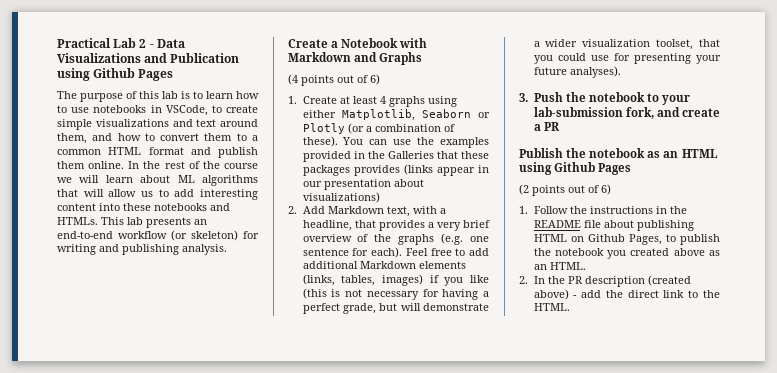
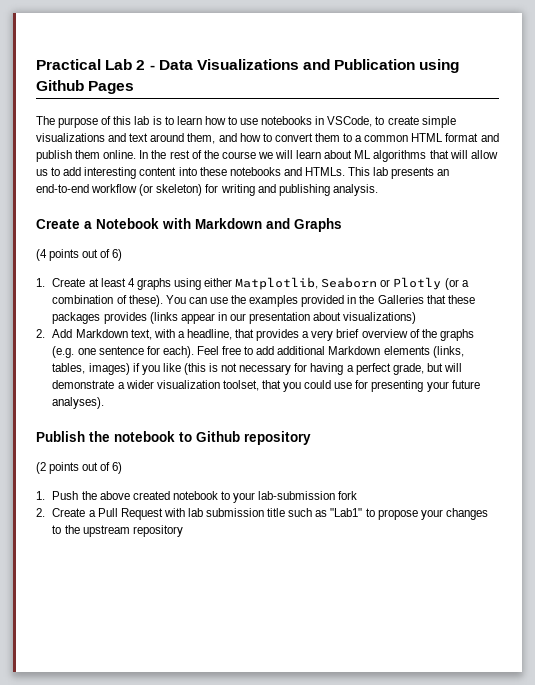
- 3. Push the notebook to your lab-submission fork, and create a PR
- Publish the notebook as an HTML using Github Pages
+ Publish the notebook to Github repository
- 1. Follow the instructions in the README file about publishing HTML on Github Pages, to publish the notebook you created above as an HTML.
- 2. In the PR description (created above) - add the direct link to the HTML.
+ 1. Push the above created notebook to your lab-submission fork
+ 2. Create a Pull Request with lab submission title such as "Lab1" to propose your changes to the upstream repository

